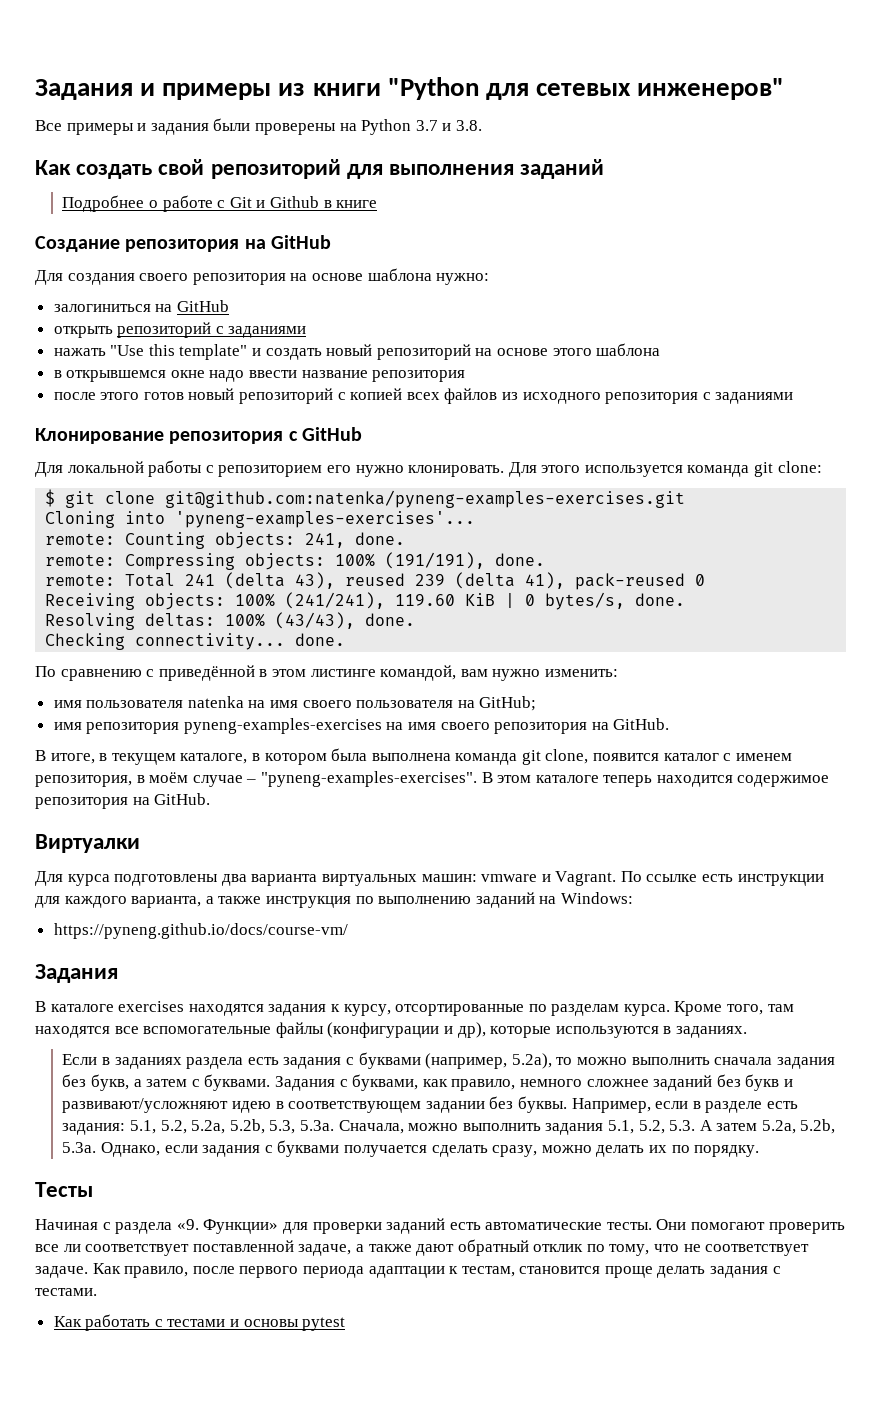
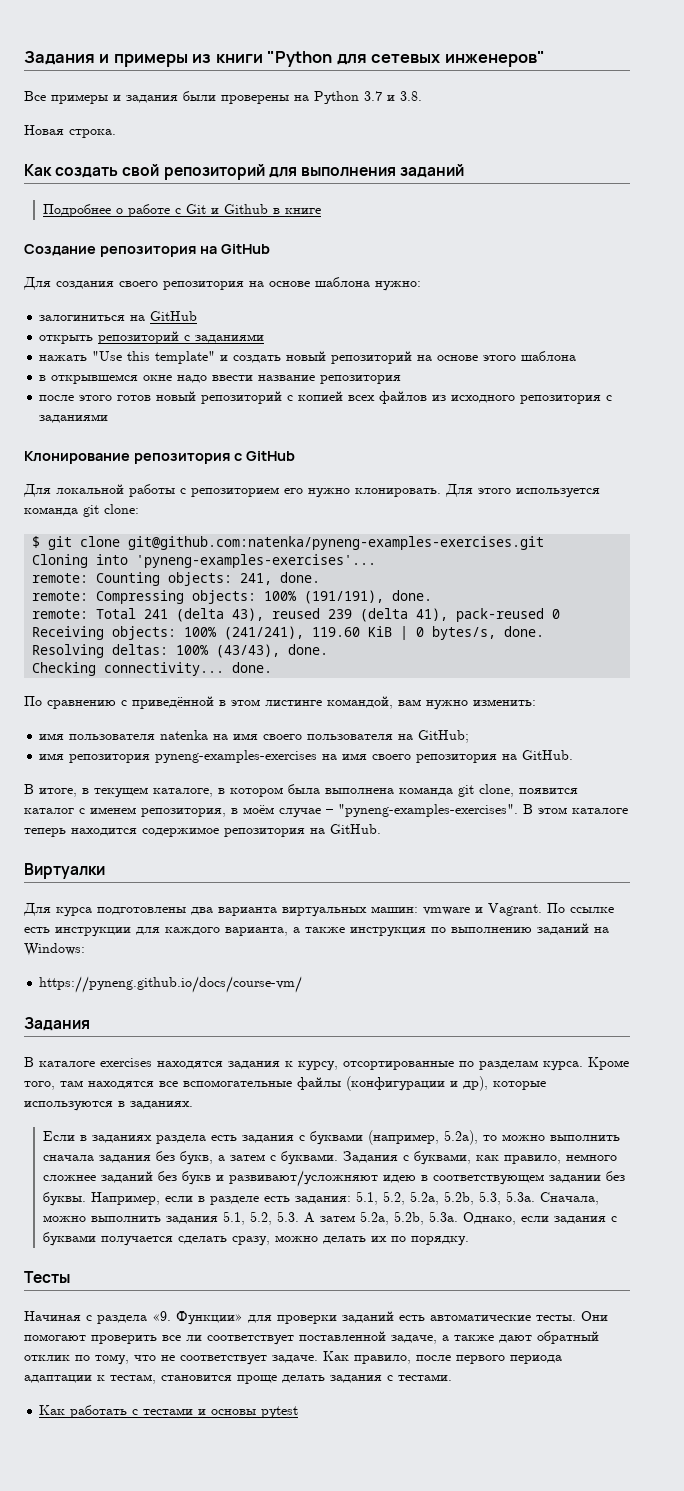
+ Новая строка.

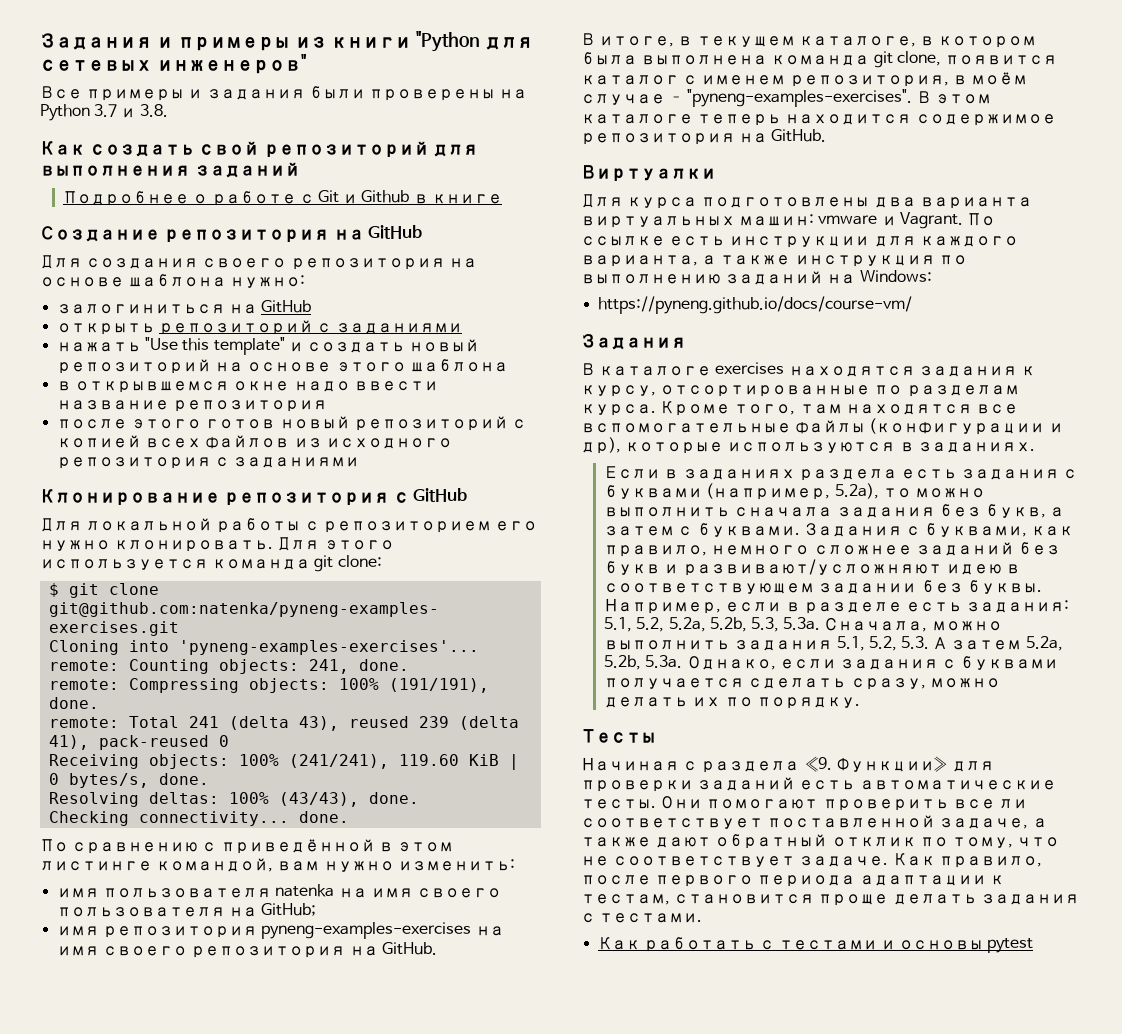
- Новая строка.

